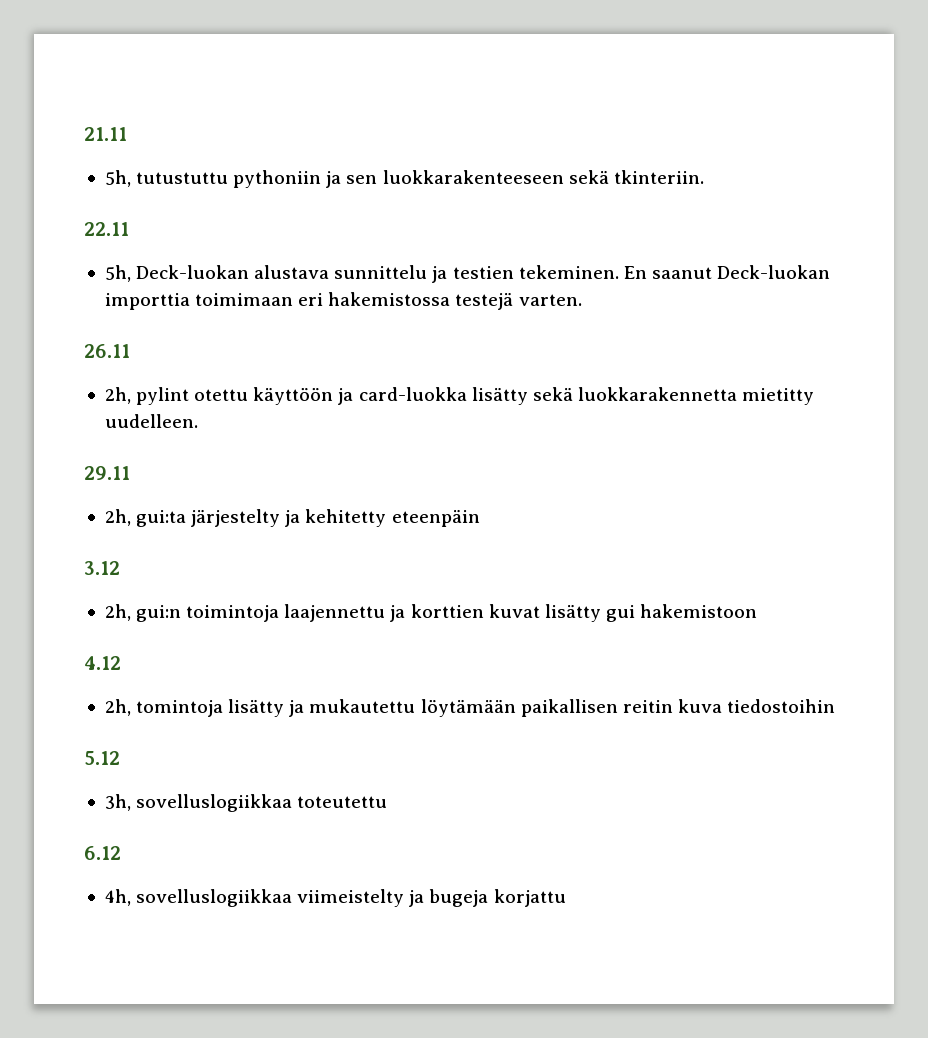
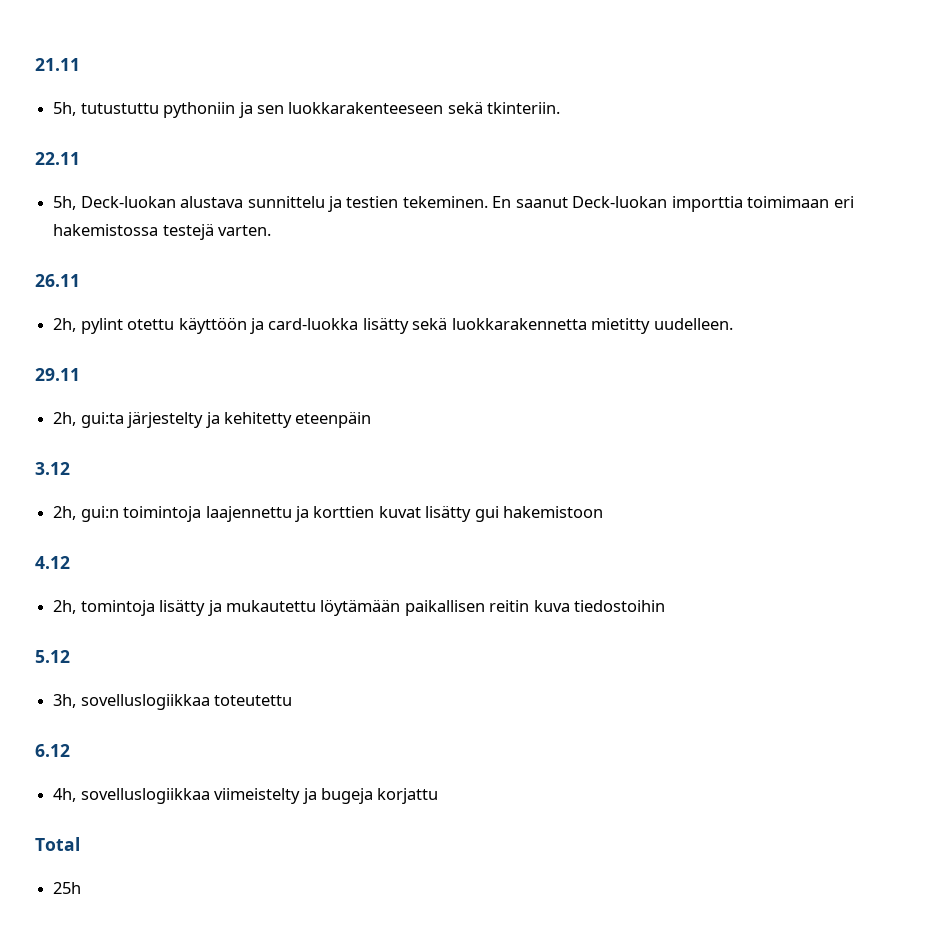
+ Total
+ 25h

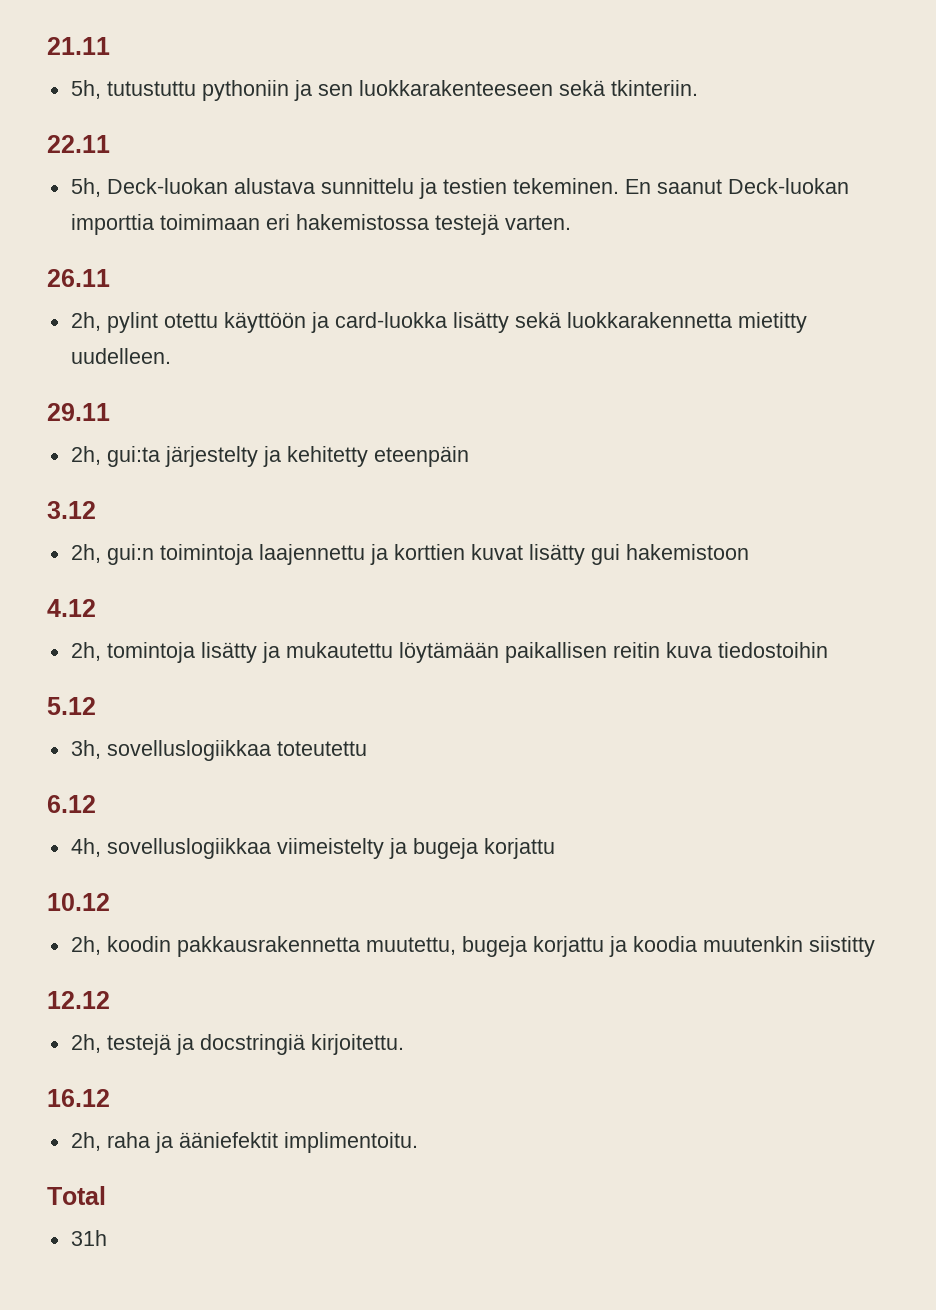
+ 10.12
+ 2h, koodin pakkausrakennetta muutettu, bugeja korjattu ja koodia muutenkin siistitty
+ 12.12
+ 2h, testejä ja docstringiä kirjoitettu.
+ 16.12
+ 2h, raha ja ääniefektit implimentoitu.
- 25h
+ 31h

